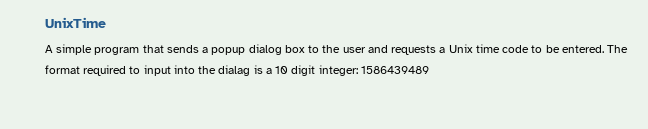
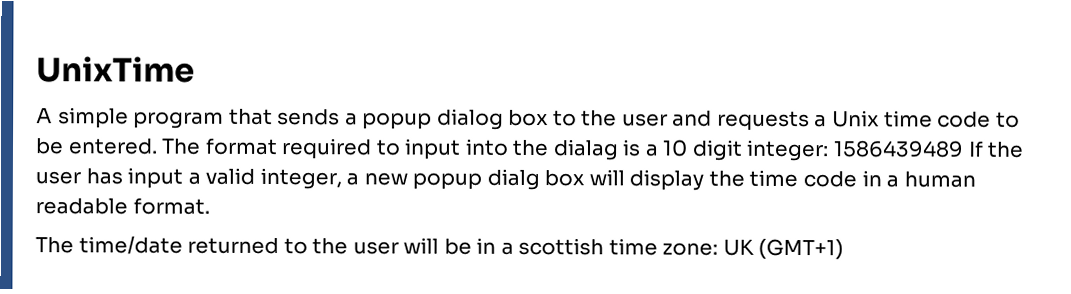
- The format required to input into the dialag is a 10 digit integer: 1586439489
+ The format required to input into the dialag is a 10 digit integer: 1586439489 If the user has input a valid integer, a new popup dialg box will display the time code in a human readable format.
+ The time/date returned to the user will be in a scottish time zone: UK (GMT+1)

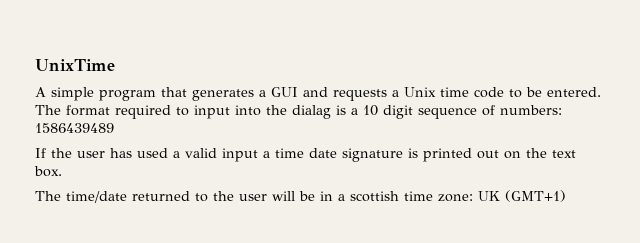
- A simple program that sends a popup dialog box to the user and requests a Unix time code to be entered.
+ A simple program that generates a GUI and requests a Unix time code to be entered.
- The format required to input into the dialag is a 10 digit integer: 1586439489 If the user has input a valid integer, a new popup dialg box will display the time code in a human readable format.
+ The format required to input into the dialag is a 10 digit sequence of numbers: 1586439489
+ If the user has used a valid input a time date signature is printed out on the text box.

